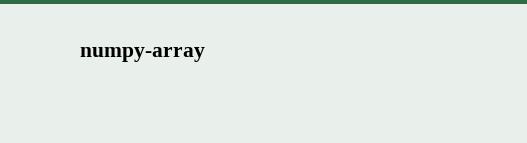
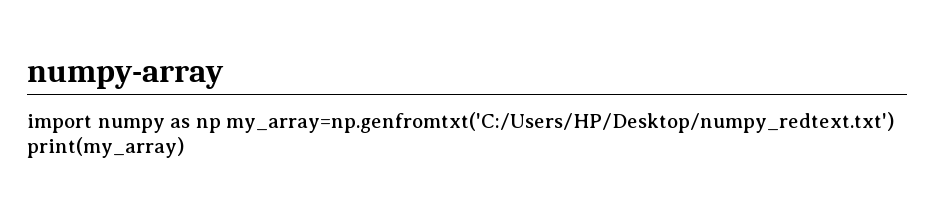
+ import numpy as np my_array=np.genfromtxt('C:/Users/HP/Desktop/numpy_redtext.txt') print(my_array)

